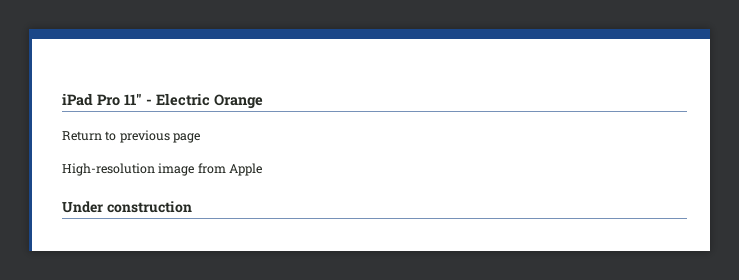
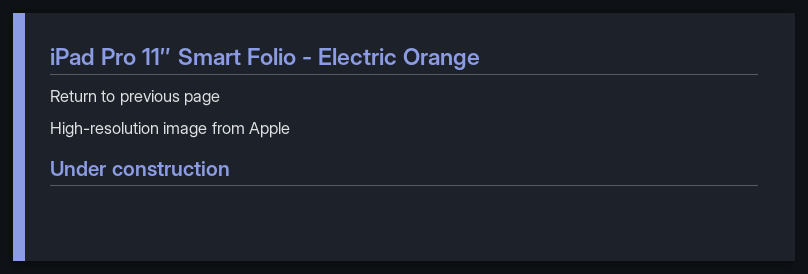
- iPad Pro 11″ - Electric Orange
+ iPad Pro 11″ Smart Folio - Electric Orange

